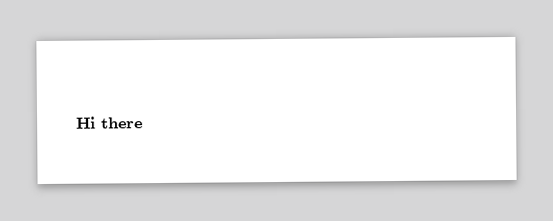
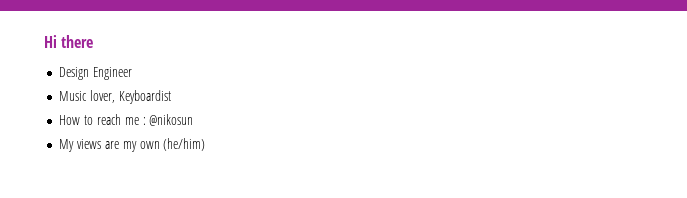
+ Design Engineer
+ Music lover, Keyboardist
+ How to reach me : @nikosun
+ My views are my own (he/him)

